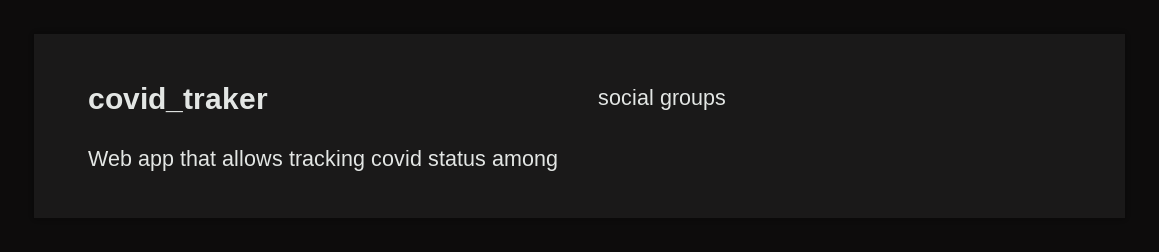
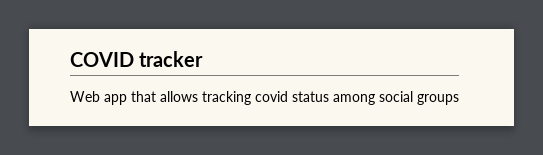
- covid_traker
+ COVID tracker

